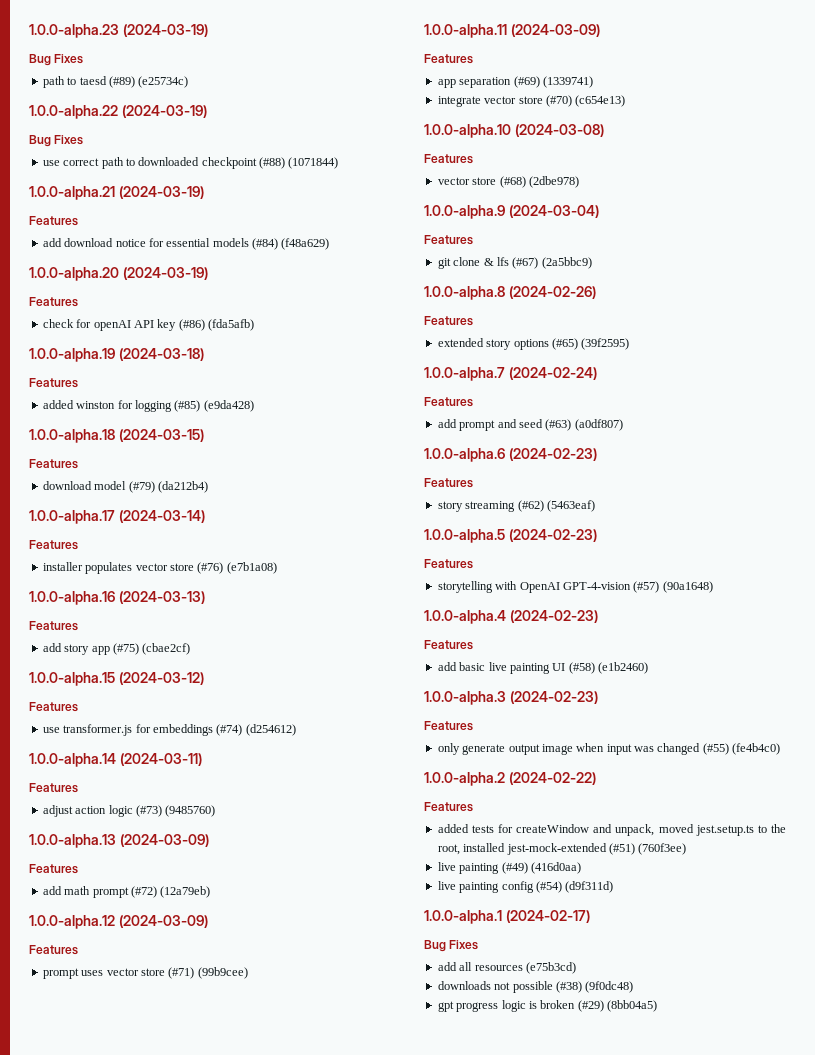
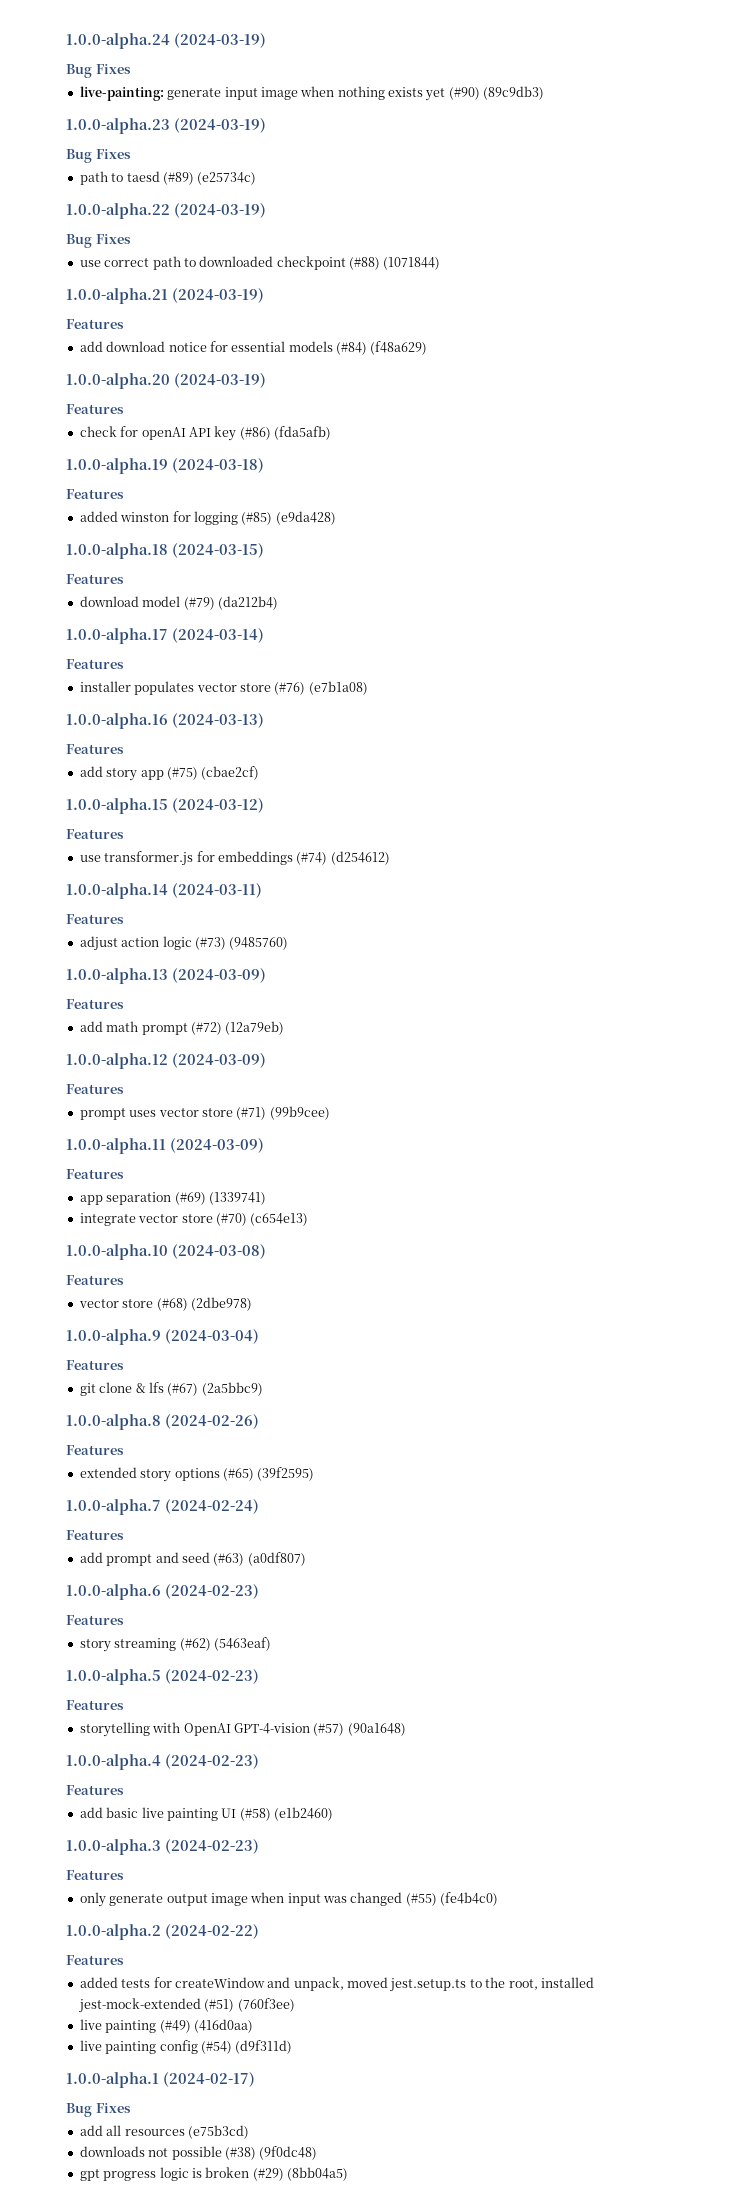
+ 1.0.0-alpha.24 (2024-03-19)
+ Bug Fixes
+ live-painting: generate input image when nothing exists yet (#90) (89c9db3)

